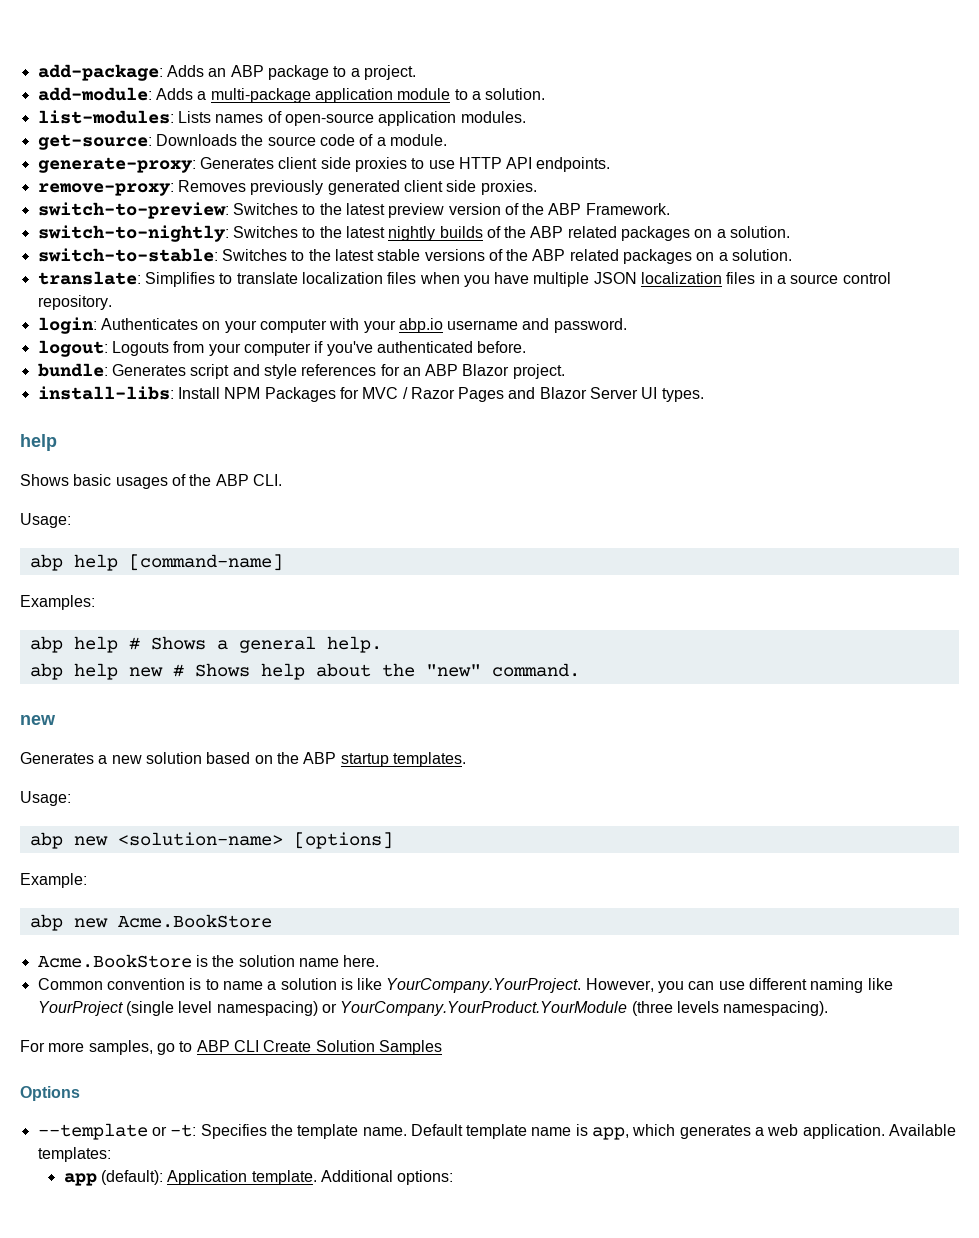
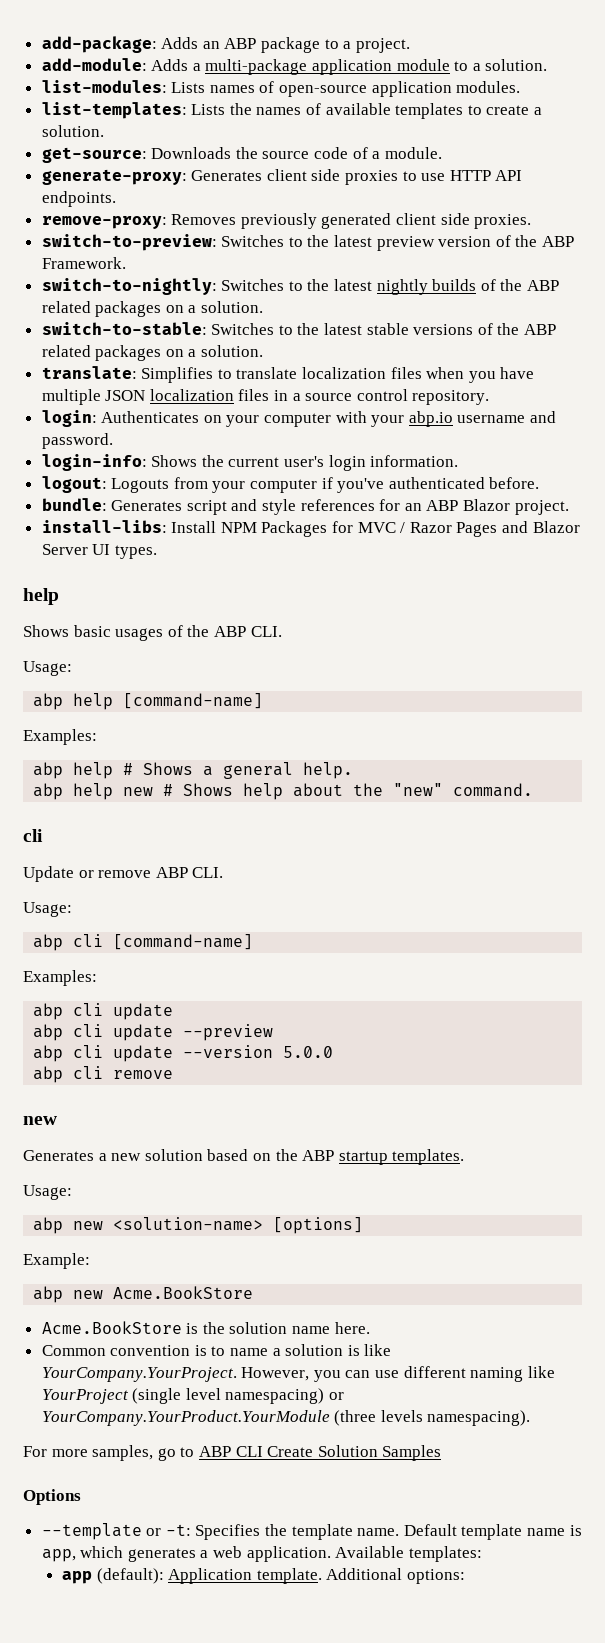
+ list-templates: Lists the names of available templates to create a solution.
+ login-info: Shows the current user's login information.
  abp help new # Shows help about the "new" command.
+ cli
+ Update or remove ABP CLI.
+ Usage:
+ abp cli [command-name]
+ Examples:
+ abp cli update
+ abp cli update --preview
+ abp cli update --version 5.0.0
+ abp cli remove

